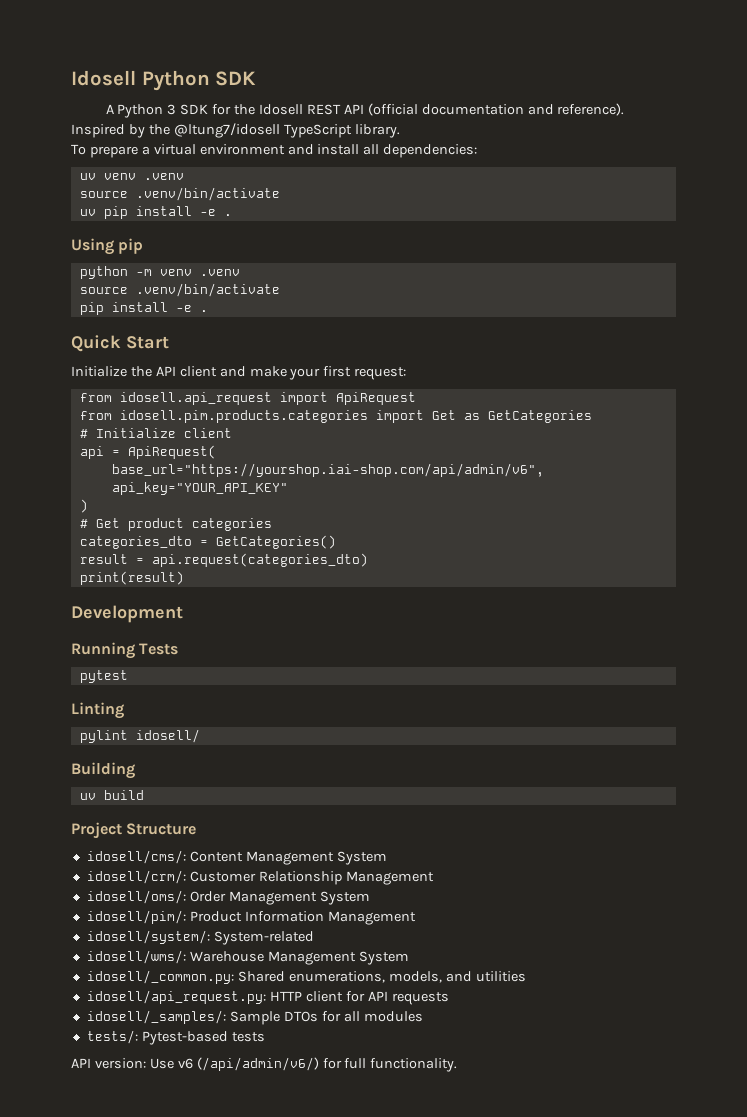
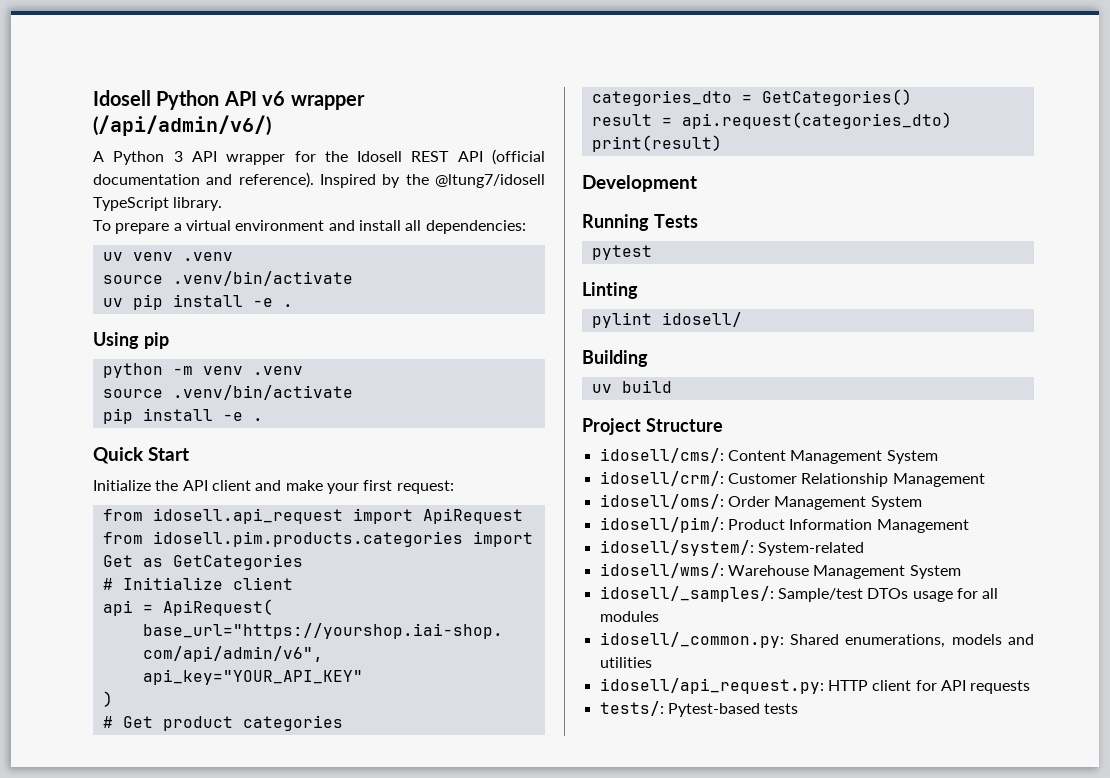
- Idosell Python SDK
+ Idosell Python API v6 wrapper (/api/admin/v6/)
- A Python 3 SDK for the Idosell REST API (official documentation and reference).
+ A Python 3 API wrapper for the Idosell REST API (official documentation and reference).
+ idosell/_samples/: Sample/test DTOs usage for all modules
- idosell/_common.py: Shared enumerations, models, and utilities
+ idosell/_common.py: Shared enumerations, models and utilities
- idosell/_samples/: Sample DTOs for all modules
  tests/: Pytest-based tests
- API version: Use v6 (/api/admin/v6/) for full functionality.

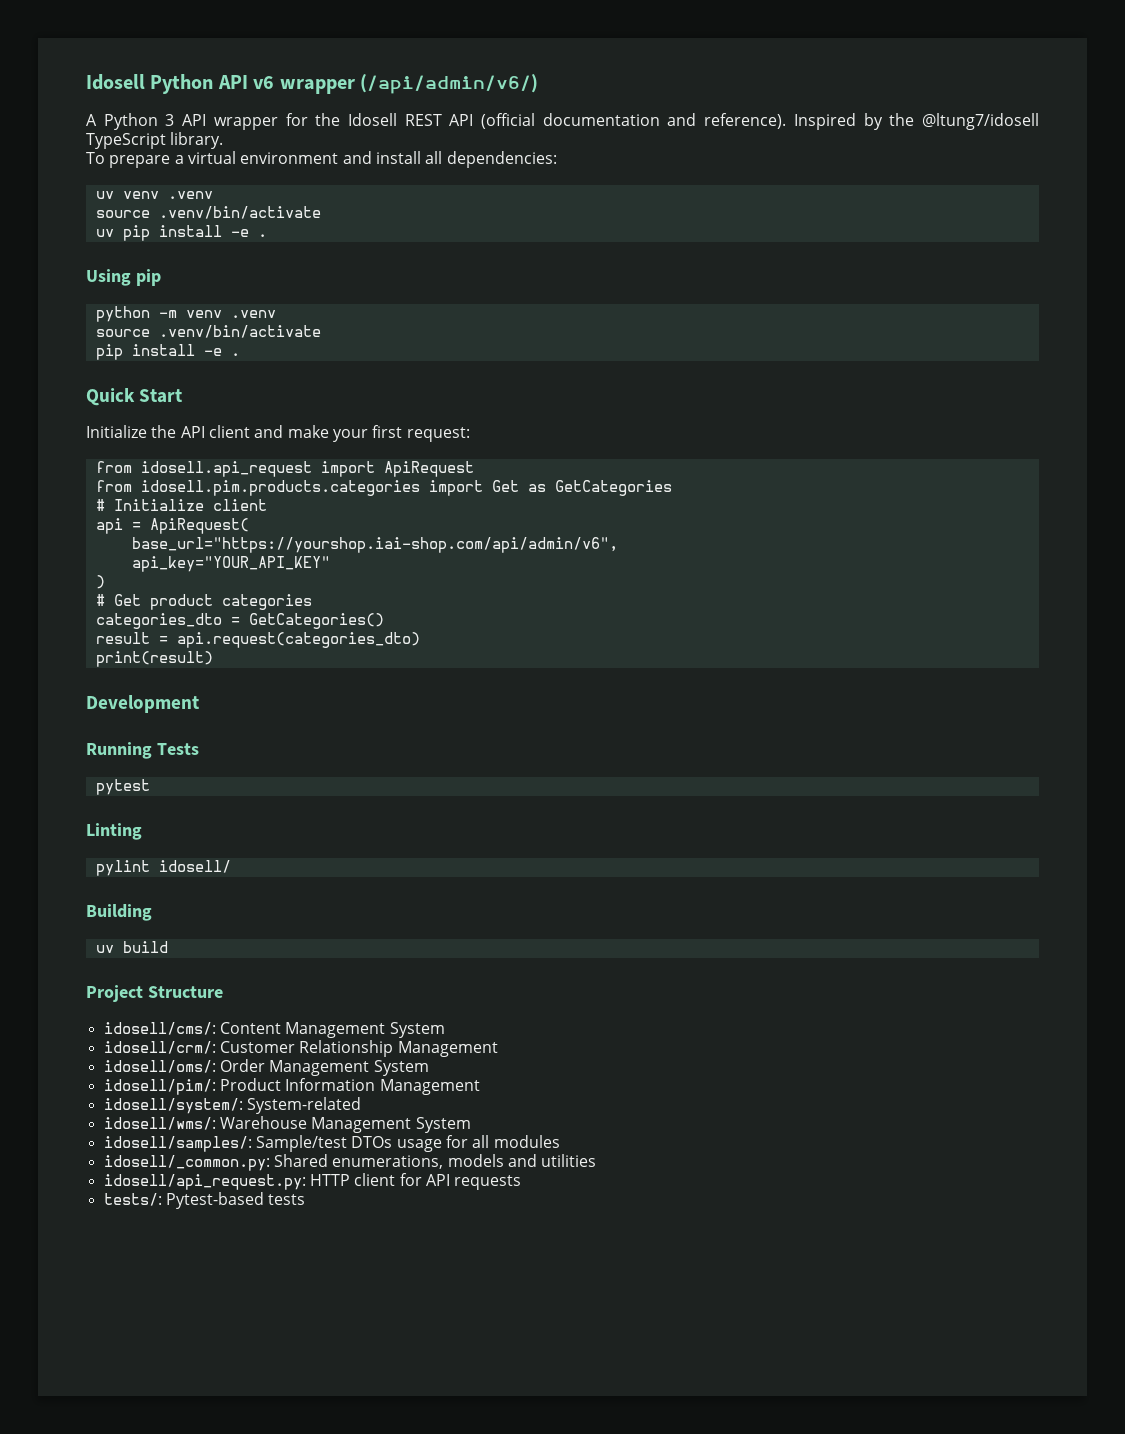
- idosell/_samples/: Sample/test DTOs usage for all modules
+ idosell/samples/: Sample/test DTOs usage for all modules

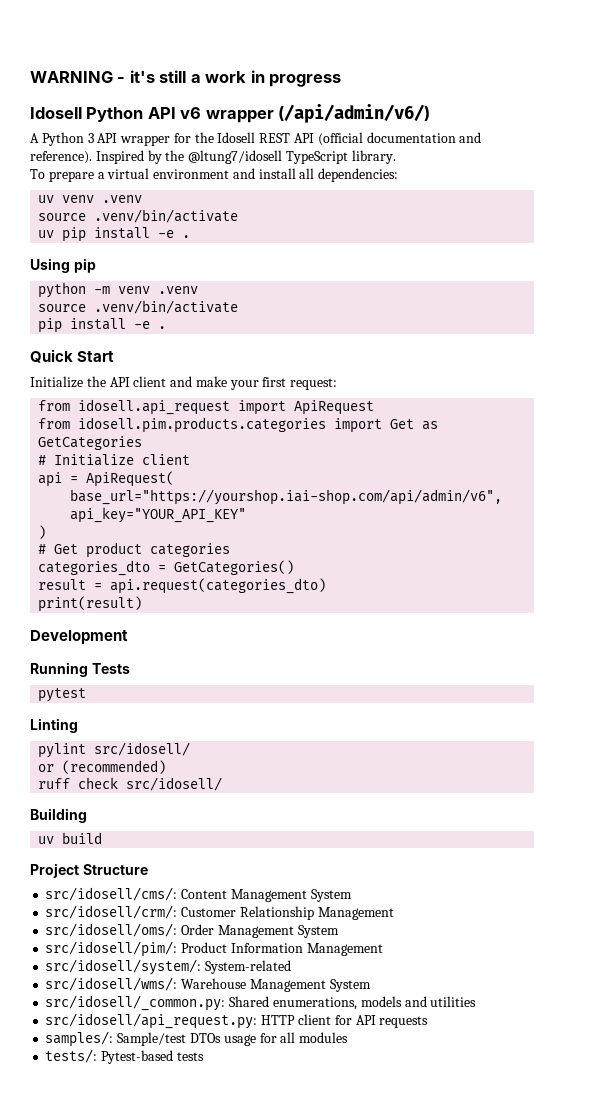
+ WARNING - it's still a work in progress
- pylint idosell/
+ pylint src/idosell/
+ or (recommended)
+ ruff check src/idosell/
- idosell/cms/: Content Management System
+ src/idosell/cms/: Content Management System
- idosell/crm/: Customer Relationship Management
+ src/idosell/crm/: Customer Relationship Management
- idosell/oms/: Order Management System
+ src/idosell/oms/: Order Management System
- idosell/pim/: Product Information Management
+ src/idosell/pim/: Product Information Management
- idosell/system/: System-related
+ src/idosell/system/: System-related
- idosell/wms/: Warehouse Management System
+ src/idosell/wms/: Warehouse Management System
- idosell/samples/: Sample/test DTOs usage for all modules
+ src/idosell/_common.py: Shared enumerations, models and utilities
+ src/idosell/api_request.py: HTTP client for API requests
+ samples/: Sample/test DTOs usage for all modules
- idosell/_common.py: Shared enumerations, models and utilities
- idosell/api_request.py: HTTP client for API requests

